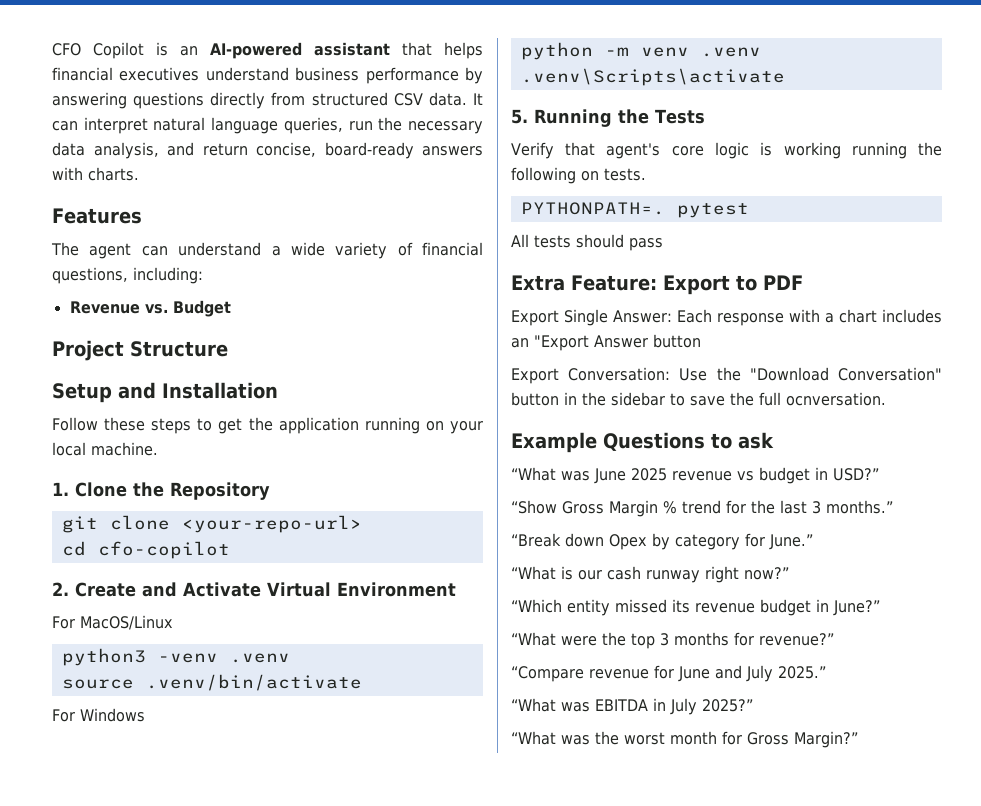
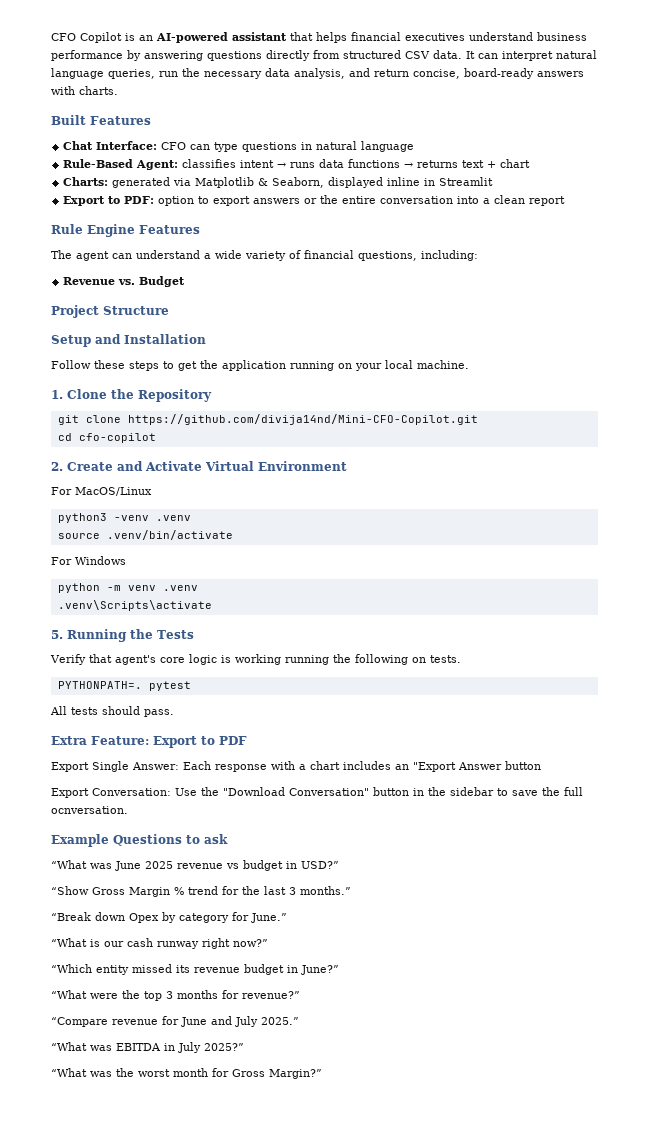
- Features
+ Built Features
+ Chat Interface: CFO can type questions in natural language
+ Rule-Based Agent: classifies intent → runs data functions → returns text + chart
+ Charts: generated via Matplotlib & Seaborn, displayed inline in Streamlit
+ Export to PDF: option to export answers or the entire conversation into a clean report
+ Rule Engine Features
- git clone <your-repo-url>
+ git clone https://github.com/divija14nd/Mini-CFO-Copilot.git
- All tests should pass
+ All tests should pass.

